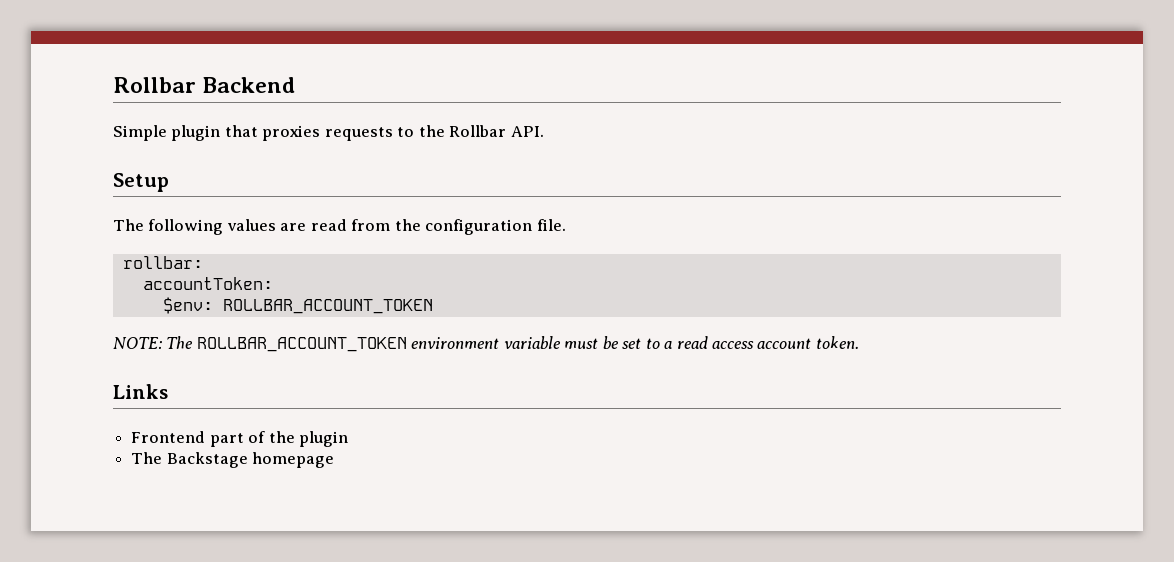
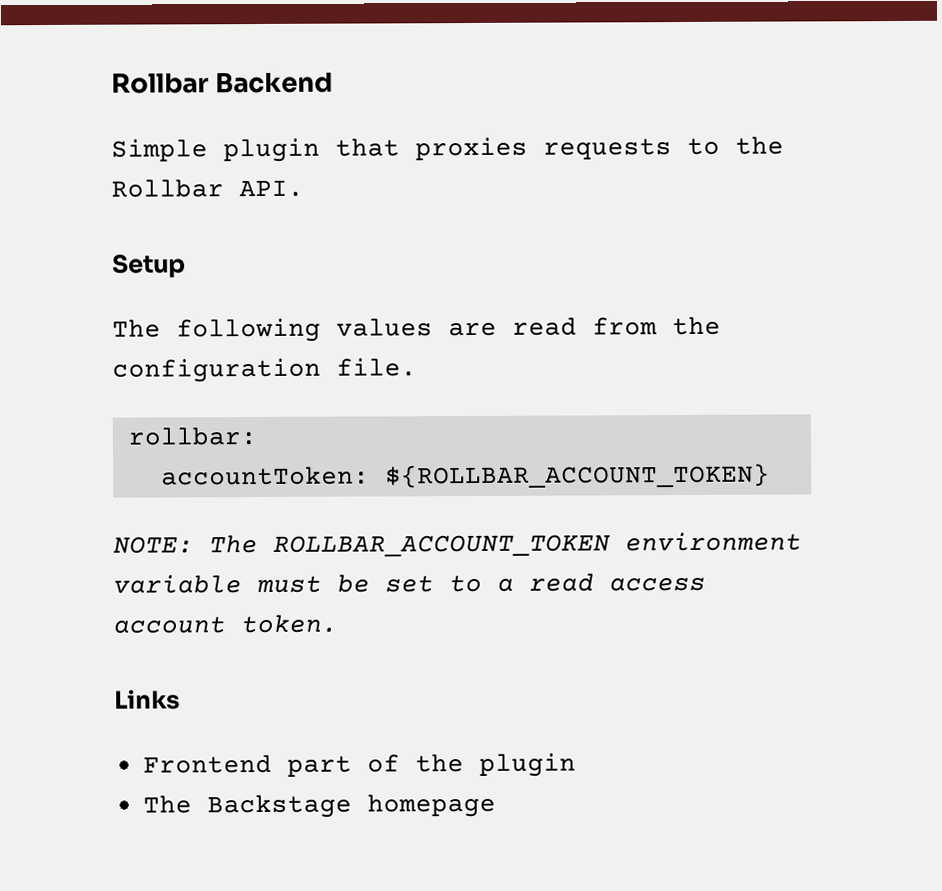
- accountToken:
- $env: ROLLBAR_ACCOUNT_TOKEN
+ accountToken: ${ROLLBAR_ACCOUNT_TOKEN}

